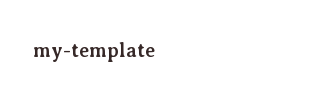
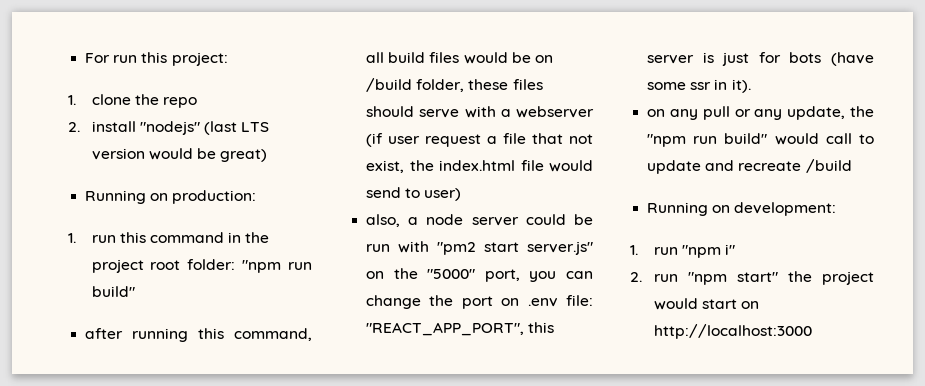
- my-template
+ For run this project:
+ 1. clone the repo
+ 2. install "nodejs" (last LTS version would be great)
+ Running on production:
+ 1. run this command in the project root folder: "npm run build"
+ after running this command, all build files would be on /build folder, these files should serve with a webserver (if user request a file that not exist, the index.html file would send to user)
+ also, a node server could be run with "pm2 start server.js" on the "5000" port, you can change the port on .env file: "REACT_APP_PORT", this server is just for bots (have some ssr in it).
+ on any pull or any update, the "npm run build" would call to update and recreate /build
+ Running on development:
+ 1. run "npm i"
+ 2. run "npm start" the project would start on http://localhost:3000

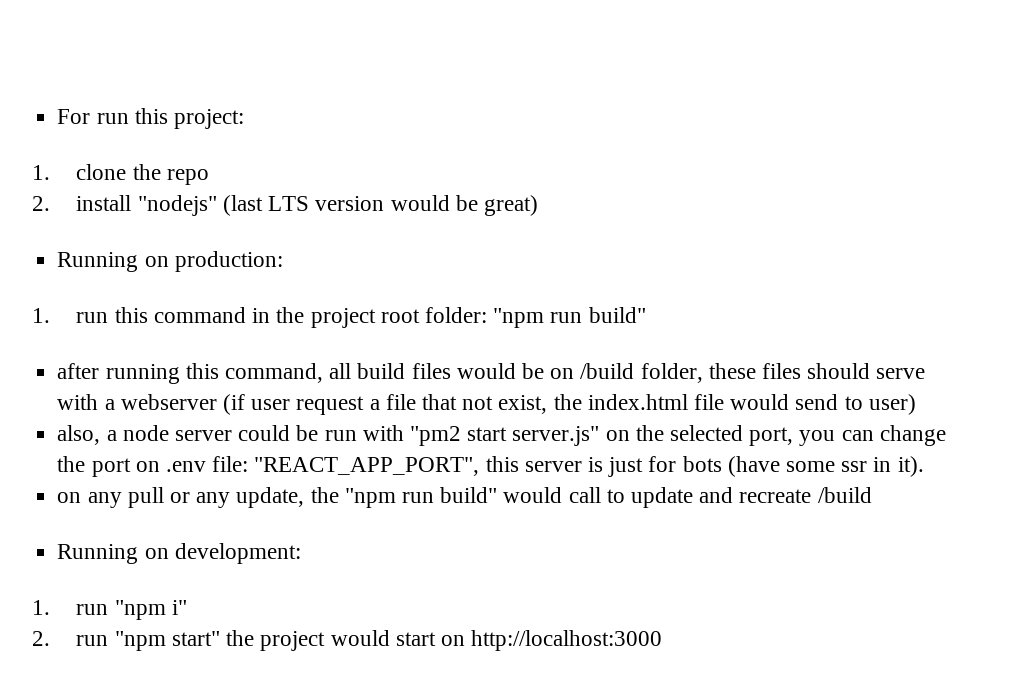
- also, a node server could be run with "pm2 start server.js" on the "5000" port, you can change the port on .env file: "REACT_APP_PORT", this server is just for bots (have some ssr in it).
+ also, a node server could be run with "pm2 start server.js" on the selected port, you can change the port on .env file: "REACT_APP_PORT", this server is just for bots (have some ssr in it).

